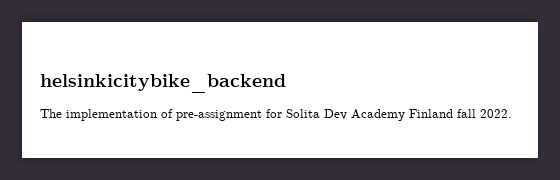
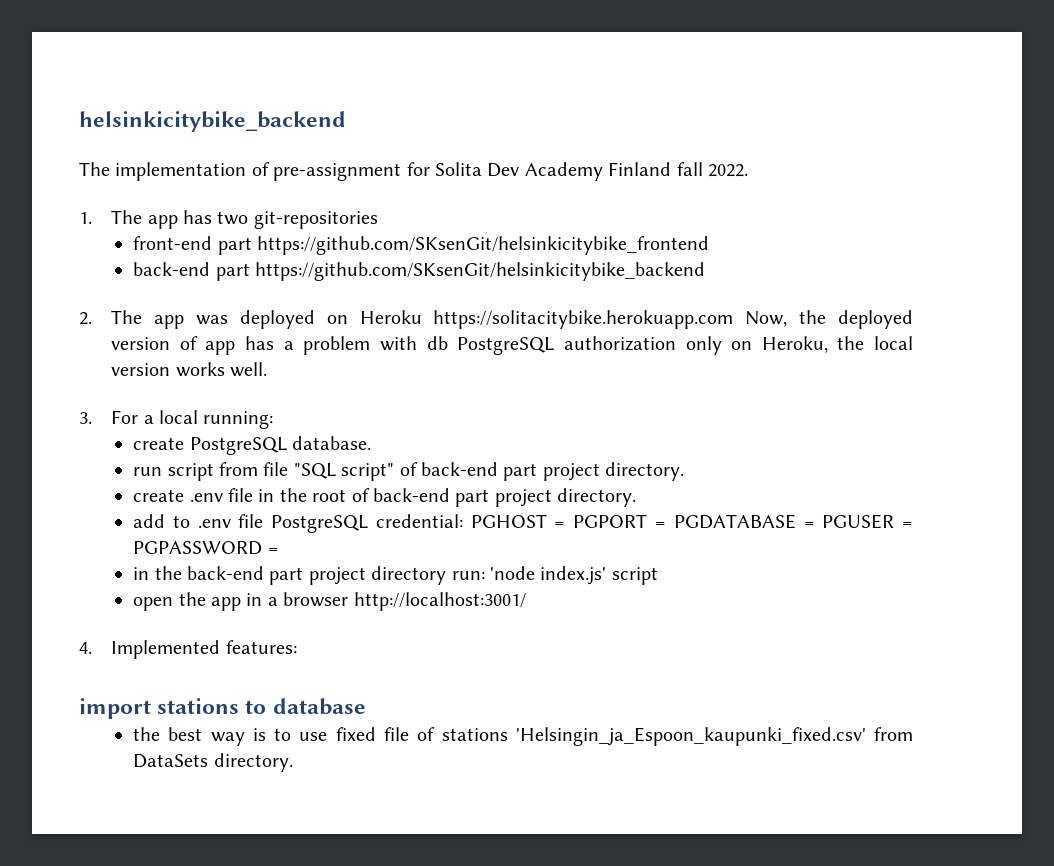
+ 1. The app has two git-repositories
+ front-end part https://github.com/SKsenGit/helsinkicitybike_frontend
+ back-end part https://github.com/SKsenGit/helsinkicitybike_backend
+ 2. The app was deployed on Heroku https://solitacitybike.herokuapp.com Now, the deployed version of app has a problem with db PostgreSQL authorization only on Heroku, the local version works well.
+ 3. For a local running:
+ create PostgreSQL database.
+ run script from file "SQL script" of back-end part project directory.
+ create .env file in the root of back-end part project directory.
+ add to .env file PostgreSQL credential: PGHOST = PGPORT = PGDATABASE = PGUSER = PGPASSWORD =
+ in the back-end part project directory run: 'node index.js' script
+ open the app in a browser http://localhost:3001/
+ 4. Implemented features:
+ import stations to database
+ the best way is to use fixed file of stations 'Helsingin_ja_Espoon_kaupunki_fixed.csv' from DataSets directory.

